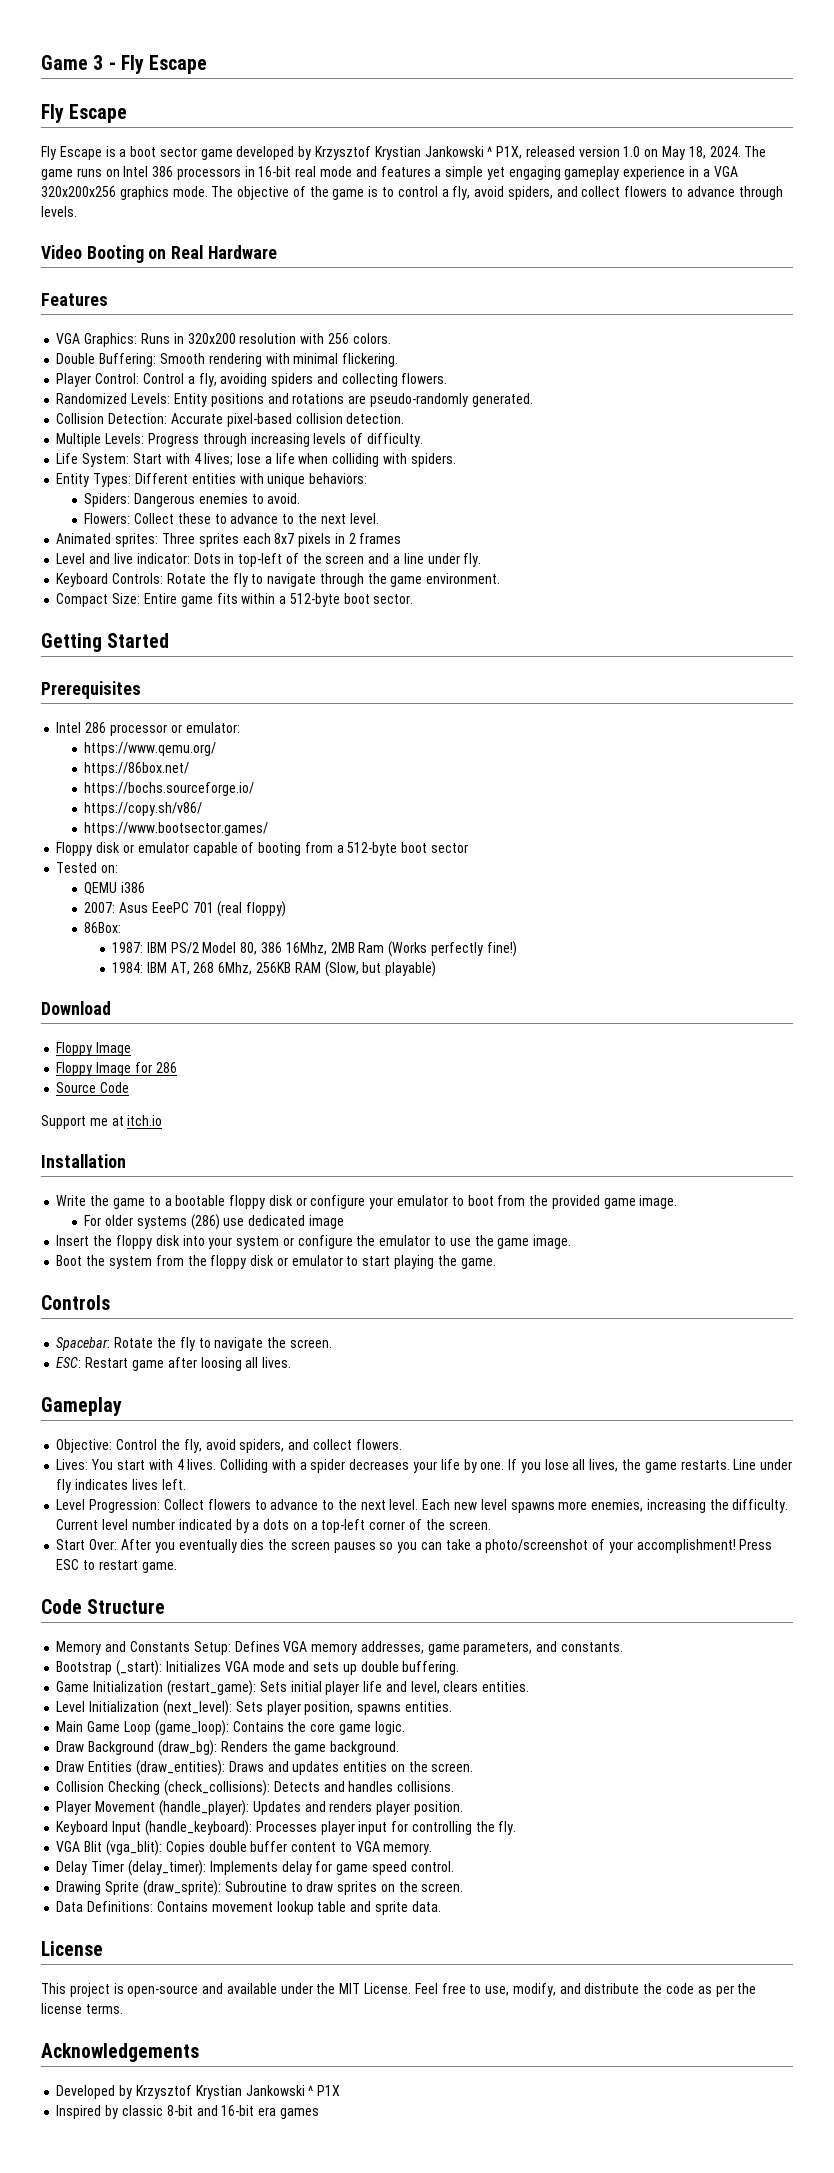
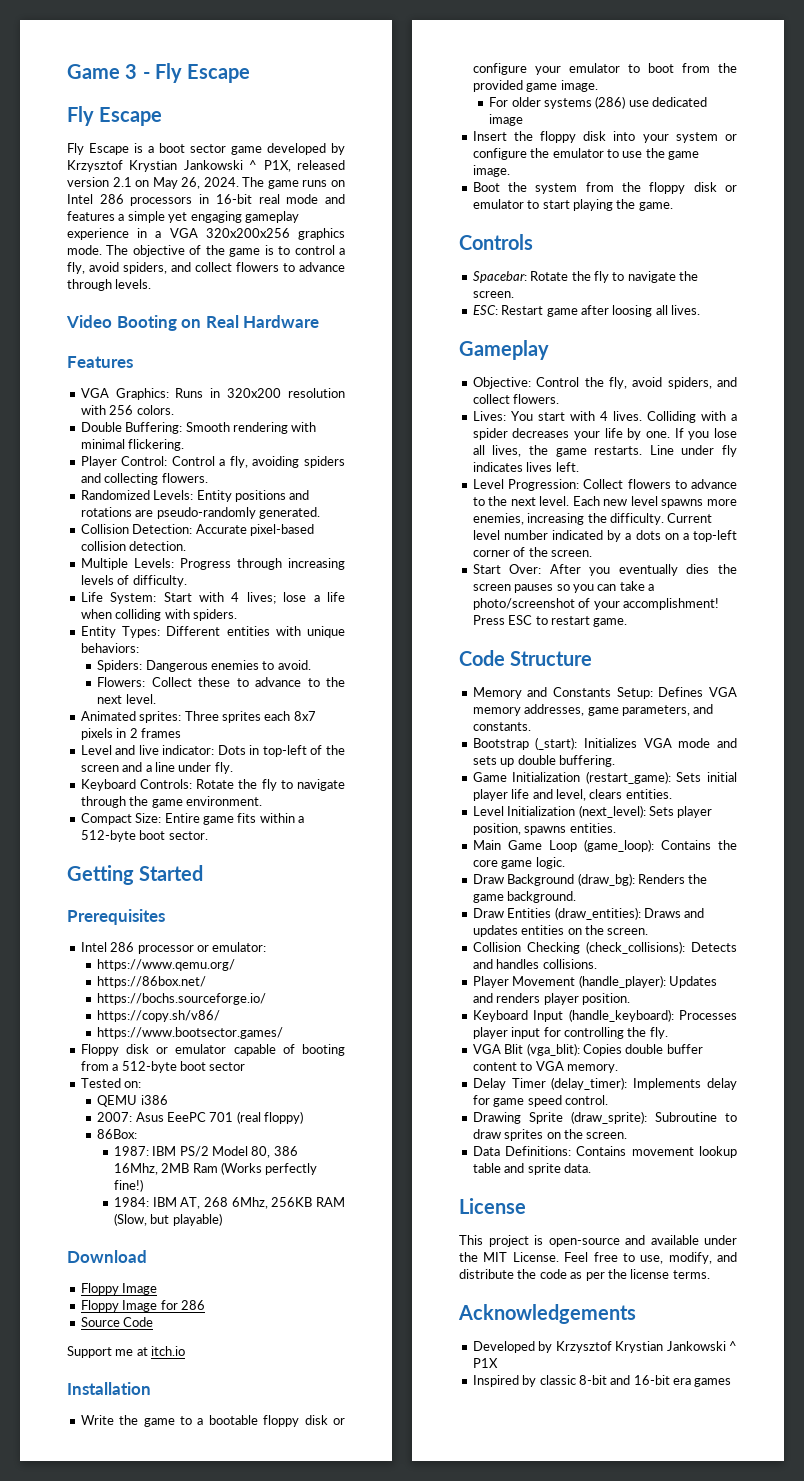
- Fly Escape is a boot sector game developed by Krzysztof Krystian Jankowski ^ P1X, released version 1.0 on May 18, 2024.
+ Fly Escape is a boot sector game developed by Krzysztof Krystian Jankowski ^ P1X, released version 2.1 on May 26, 2024.
- The game runs on Intel 386 processors in 16-bit real mode and features a simple yet engaging gameplay experience in a VGA 320x200x256 graphics mode.
+ The game runs on Intel 286 processors in 16-bit real mode and features a simple yet engaging gameplay experience in a VGA 320x200x256 graphics mode.

